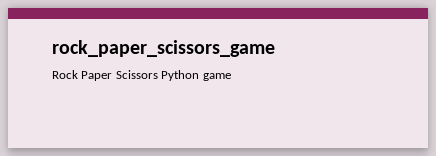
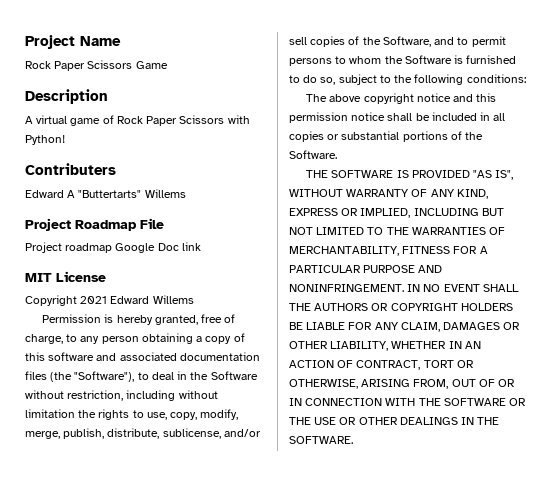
- rock_paper_scissors_game
- Rock Paper Scissors Python game
+ Project Name
+ Rock Paper Scissors Game
+ Description
+ A virtual game of Rock Paper Scissors with Python!
+ Contributers
+ Edward A "Buttertarts" Willems
+ Project Roadmap File
+ Project roadmap Google Doc link
+ MIT License
+ Copyright 2021 Edward Willems
+ Permission is hereby granted, free of charge, to any person obtaining a copy of this software and associated documentation files (the "Software"), to deal in the Software without restriction, including without limitation the rights to use, copy, modify, merge, publish, distribute, sublicense, and/or sell copies of the Software, and to permit persons to whom the Software is furnished to do so, subject to the following conditions:
+ The above copyright notice and this permission notice shall be included in all copies or substantial portions of the Software.
+ THE SOFTWARE IS PROVIDED "AS IS", WITHOUT WARRANTY OF ANY KIND, EXPRESS OR IMPLIED, INCLUDING BUT NOT LIMITED TO THE WARRANTIES OF MERCHANTABILITY, FITNESS FOR A PARTICULAR PURPOSE AND NONINFRINGEMENT. IN NO EVENT SHALL THE AUTHORS OR COPYRIGHT HOLDERS BE LIABLE FOR ANY CLAIM, DAMAGES OR OTHER LIABILITY, WHETHER IN AN ACTION OF CONTRACT, TORT OR OTHERWISE, ARISING FROM, OUT OF OR IN CONNECTION WITH THE SOFTWARE OR THE USE OR OTHER DEALINGS IN THE SOFTWARE.

